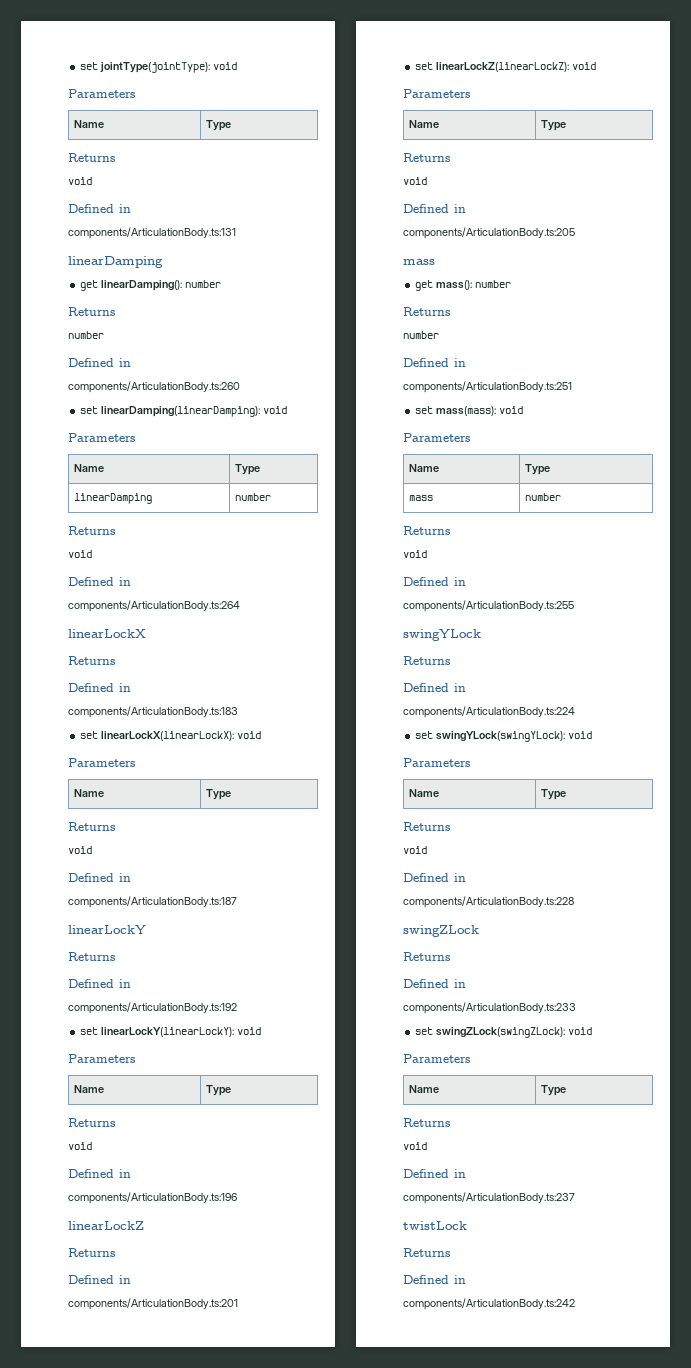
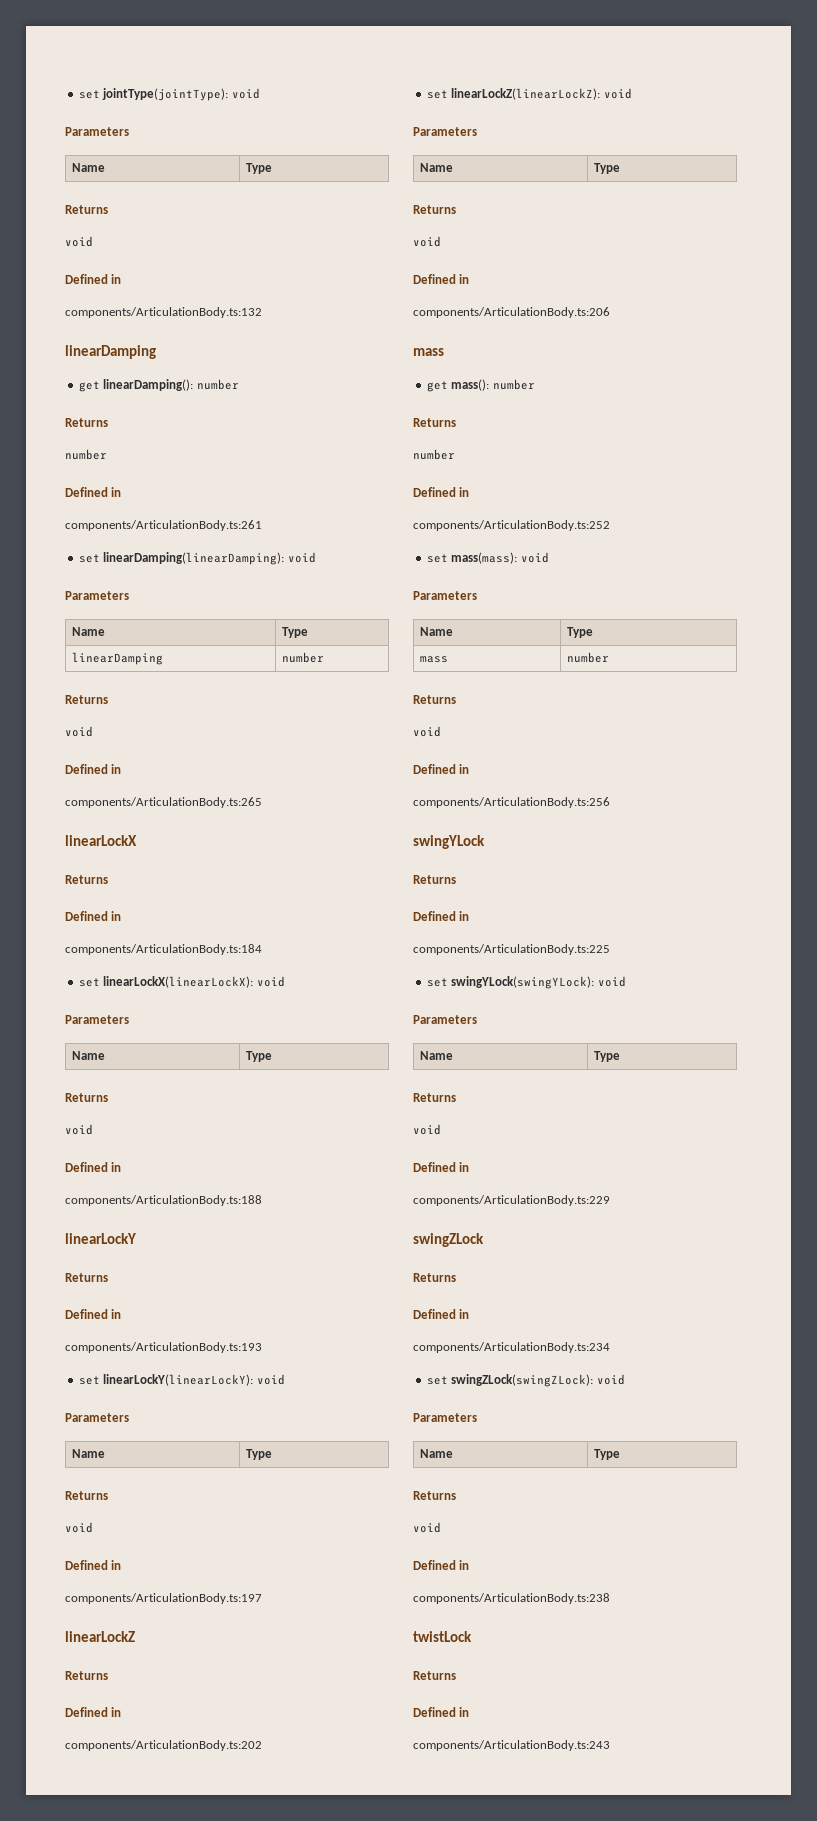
- components/ArticulationBody.ts:131
+ components/ArticulationBody.ts:132
- components/ArticulationBody.ts:260
+ components/ArticulationBody.ts:261
- components/ArticulationBody.ts:264
+ components/ArticulationBody.ts:265
- components/ArticulationBody.ts:183
+ components/ArticulationBody.ts:184
- components/ArticulationBody.ts:187
+ components/ArticulationBody.ts:188
- components/ArticulationBody.ts:192
+ components/ArticulationBody.ts:193
- components/ArticulationBody.ts:196
+ components/ArticulationBody.ts:197
- components/ArticulationBody.ts:201
+ components/ArticulationBody.ts:202
- components/ArticulationBody.ts:205
+ components/ArticulationBody.ts:206
- components/ArticulationBody.ts:251
+ components/ArticulationBody.ts:252
- components/ArticulationBody.ts:255
+ components/ArticulationBody.ts:256
- components/ArticulationBody.ts:224
+ components/ArticulationBody.ts:225
- components/ArticulationBody.ts:228
+ components/ArticulationBody.ts:229
- components/ArticulationBody.ts:233
+ components/ArticulationBody.ts:234
- components/ArticulationBody.ts:237
+ components/ArticulationBody.ts:238
- components/ArticulationBody.ts:242
+ components/ArticulationBody.ts:243

